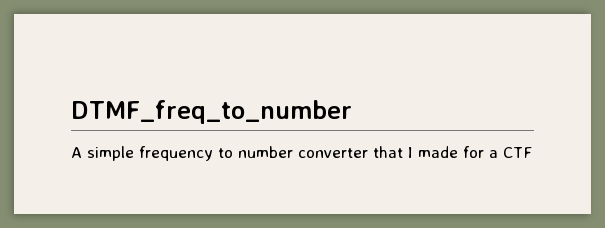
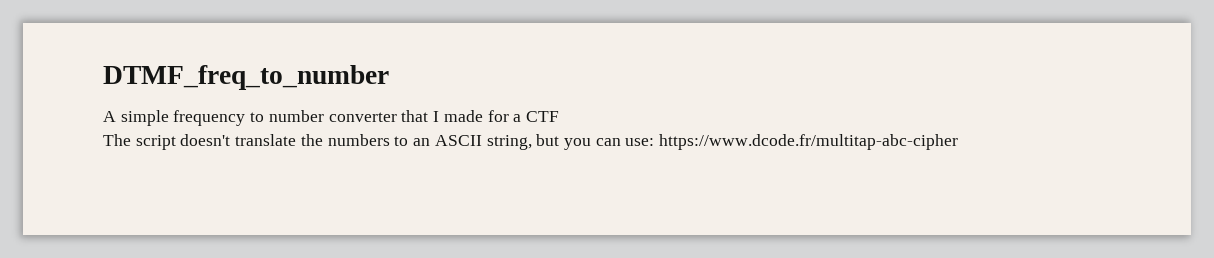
+ The script doesn't translate the numbers to an ASCII string, but you can use: https://www.dcode.fr/multitap-abc-cipher

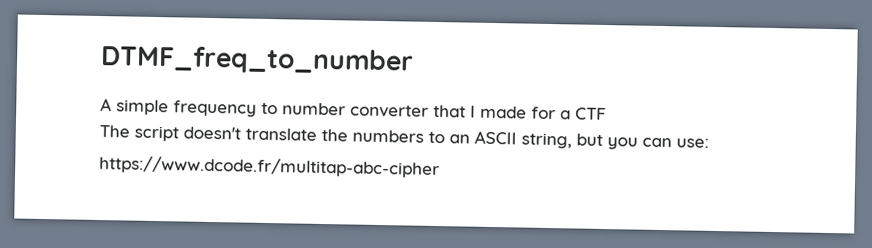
- The script doesn't translate the numbers to an ASCII string, but you can use: https://www.dcode.fr/multitap-abc-cipher
+ The script doesn't translate the numbers to an ASCII string, but you can use:
+ https://www.dcode.fr/multitap-abc-cipher

